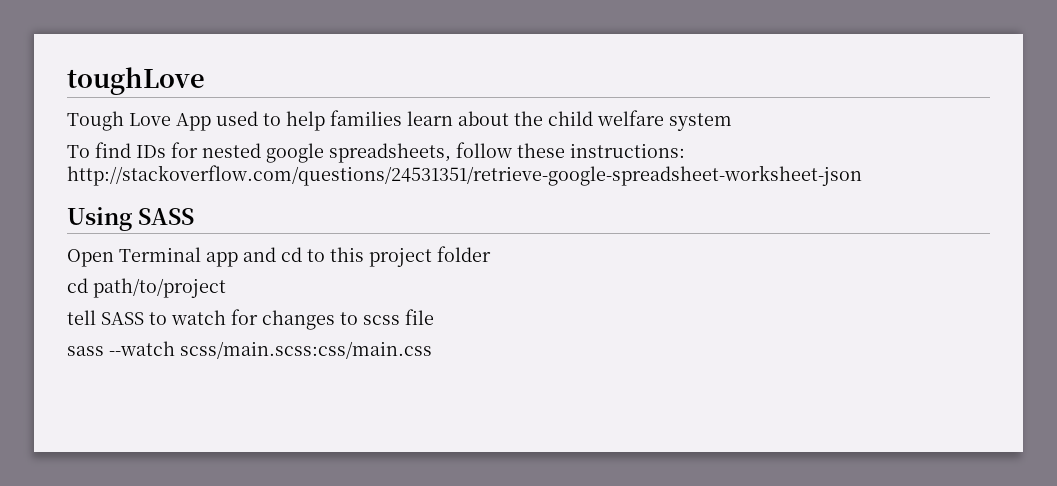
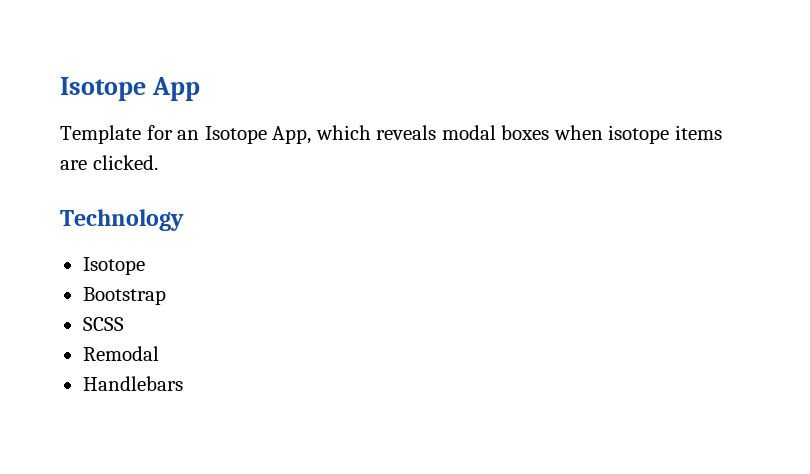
- toughLove
- Tough Love App used to help families learn about the child welfare system
- To find IDs for nested google spreadsheets, follow these instructions: http://stackoverflow.com/questions/24531351/retrieve-google-spreadsheet-worksheet-json
- Using SASS
- Open Terminal app and cd to this project folder
- cd path/to/project
- tell SASS to watch for changes to scss file
- sass --watch scss/main.scss:css/main.css
+ Isotope App
+ Template for an Isotope App, which reveals modal boxes when isotope items are clicked.
+ Technology
+ Isotope
+ Bootstrap
+ SCSS
+ Remodal
+ Handlebars

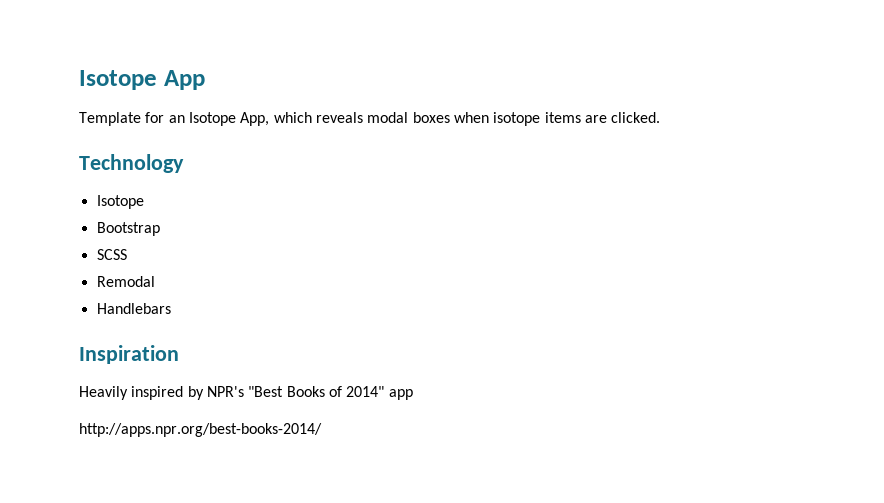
+ Inspiration
+ Heavily inspired by NPR's "Best Books of 2014" app
+ http://apps.npr.org/best-books-2014/

